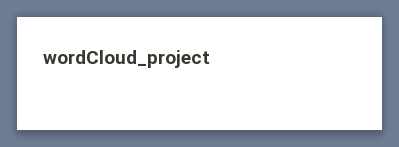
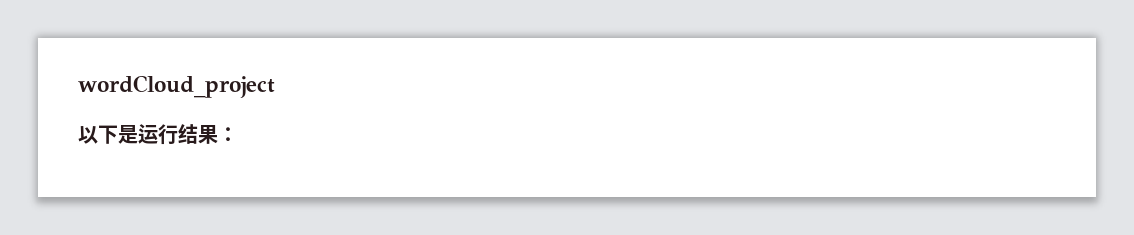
+ 以下是运行结果：

